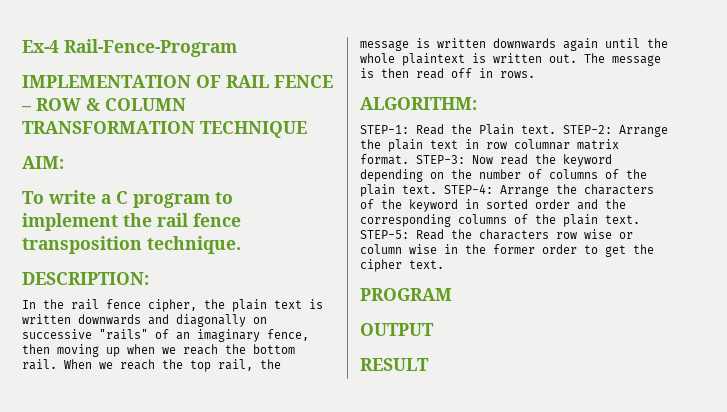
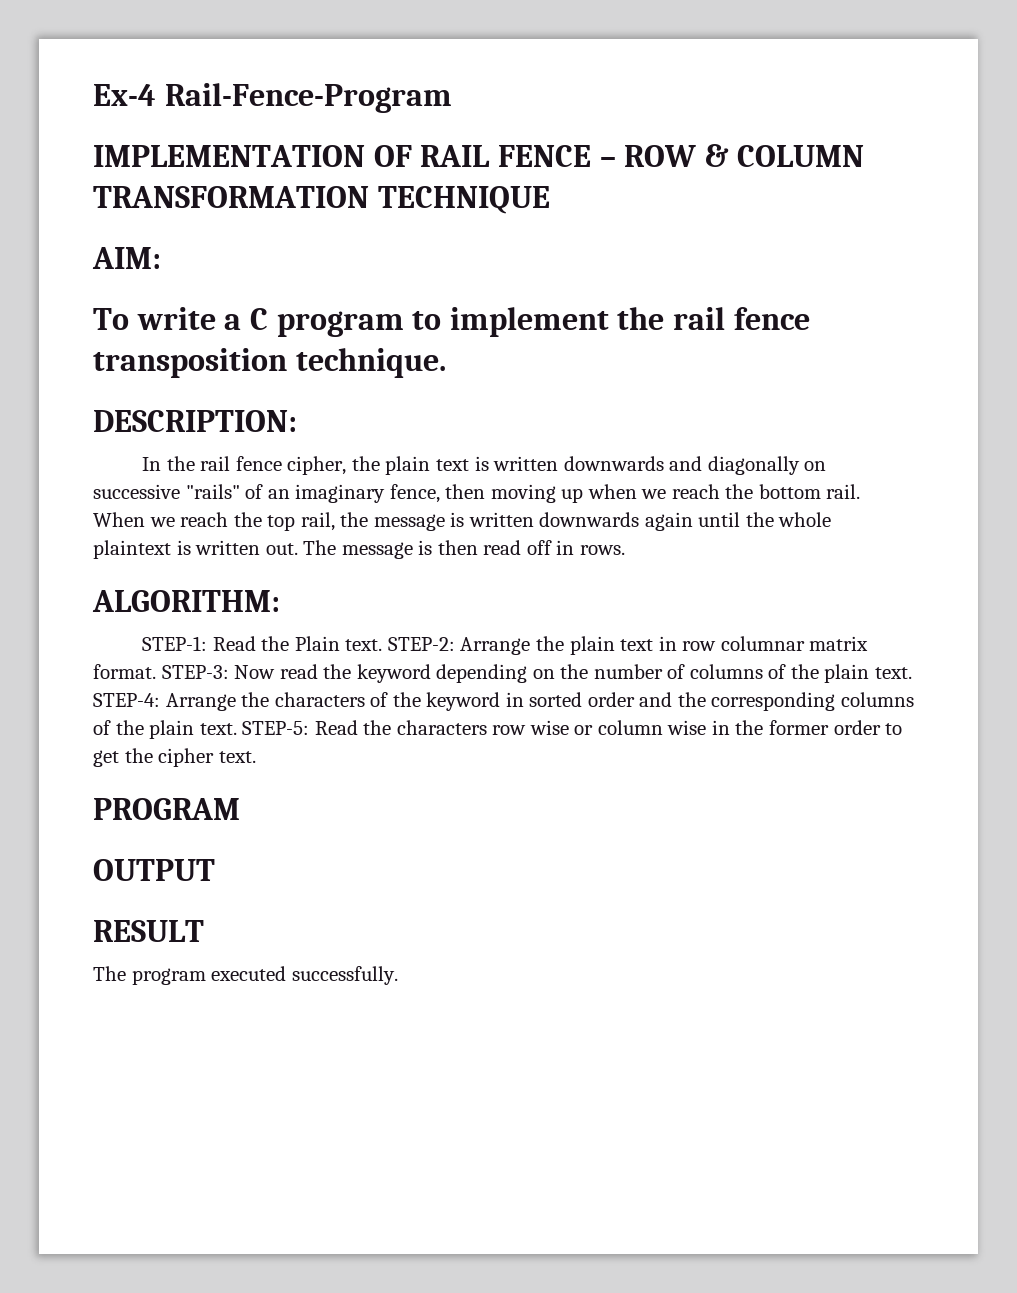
+ The program executed successfully.

